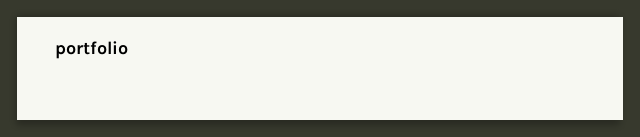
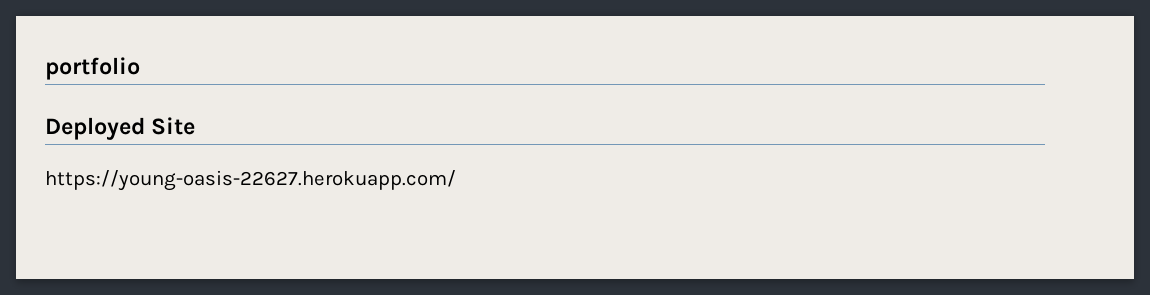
+ Deployed Site
+ https://young-oasis-22627.herokuapp.com/

